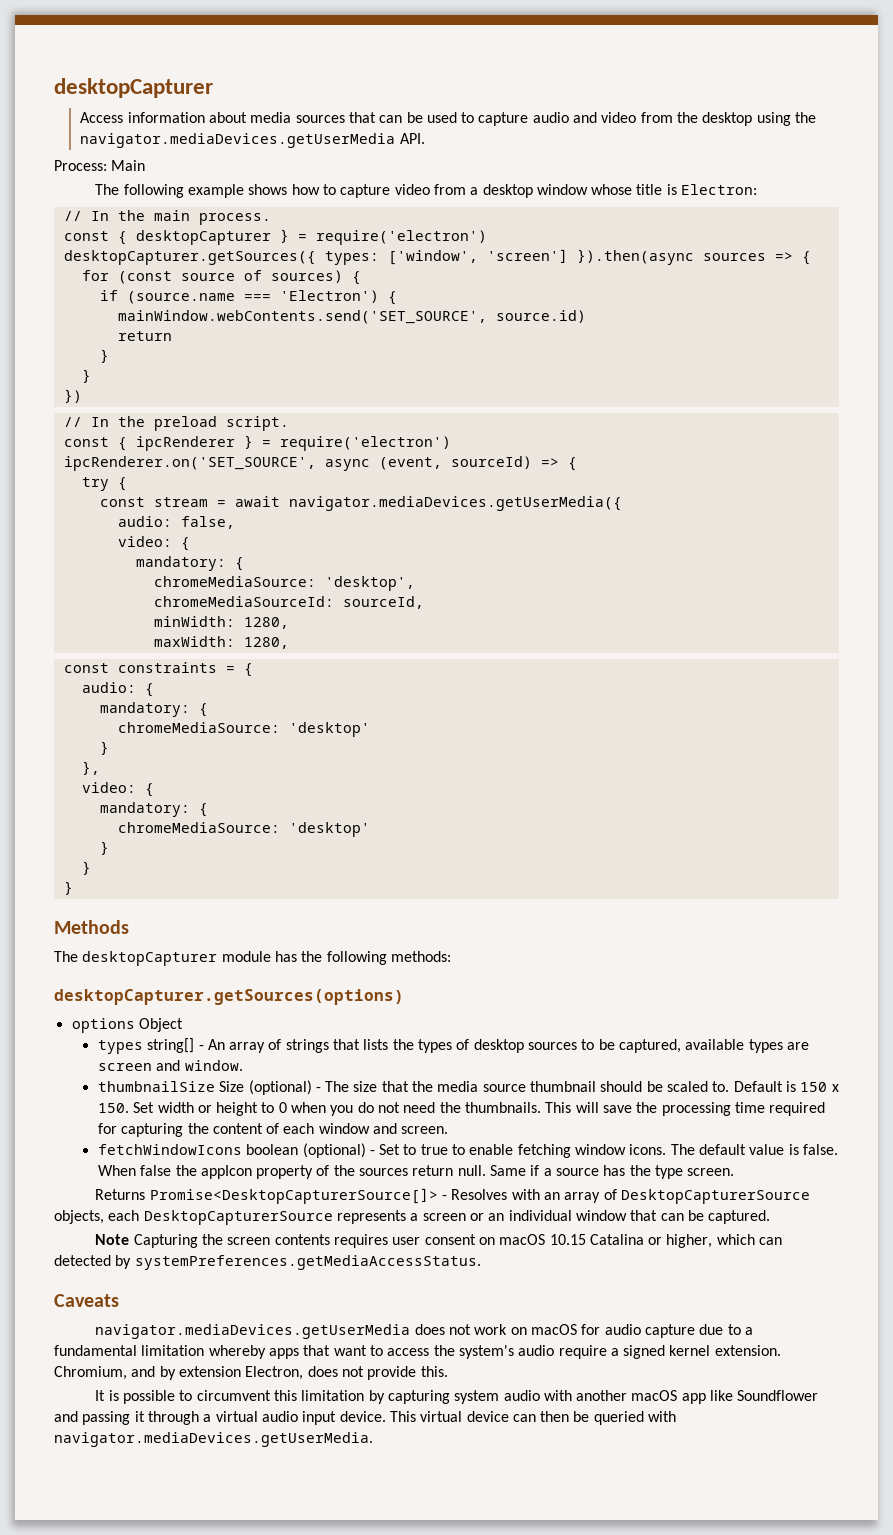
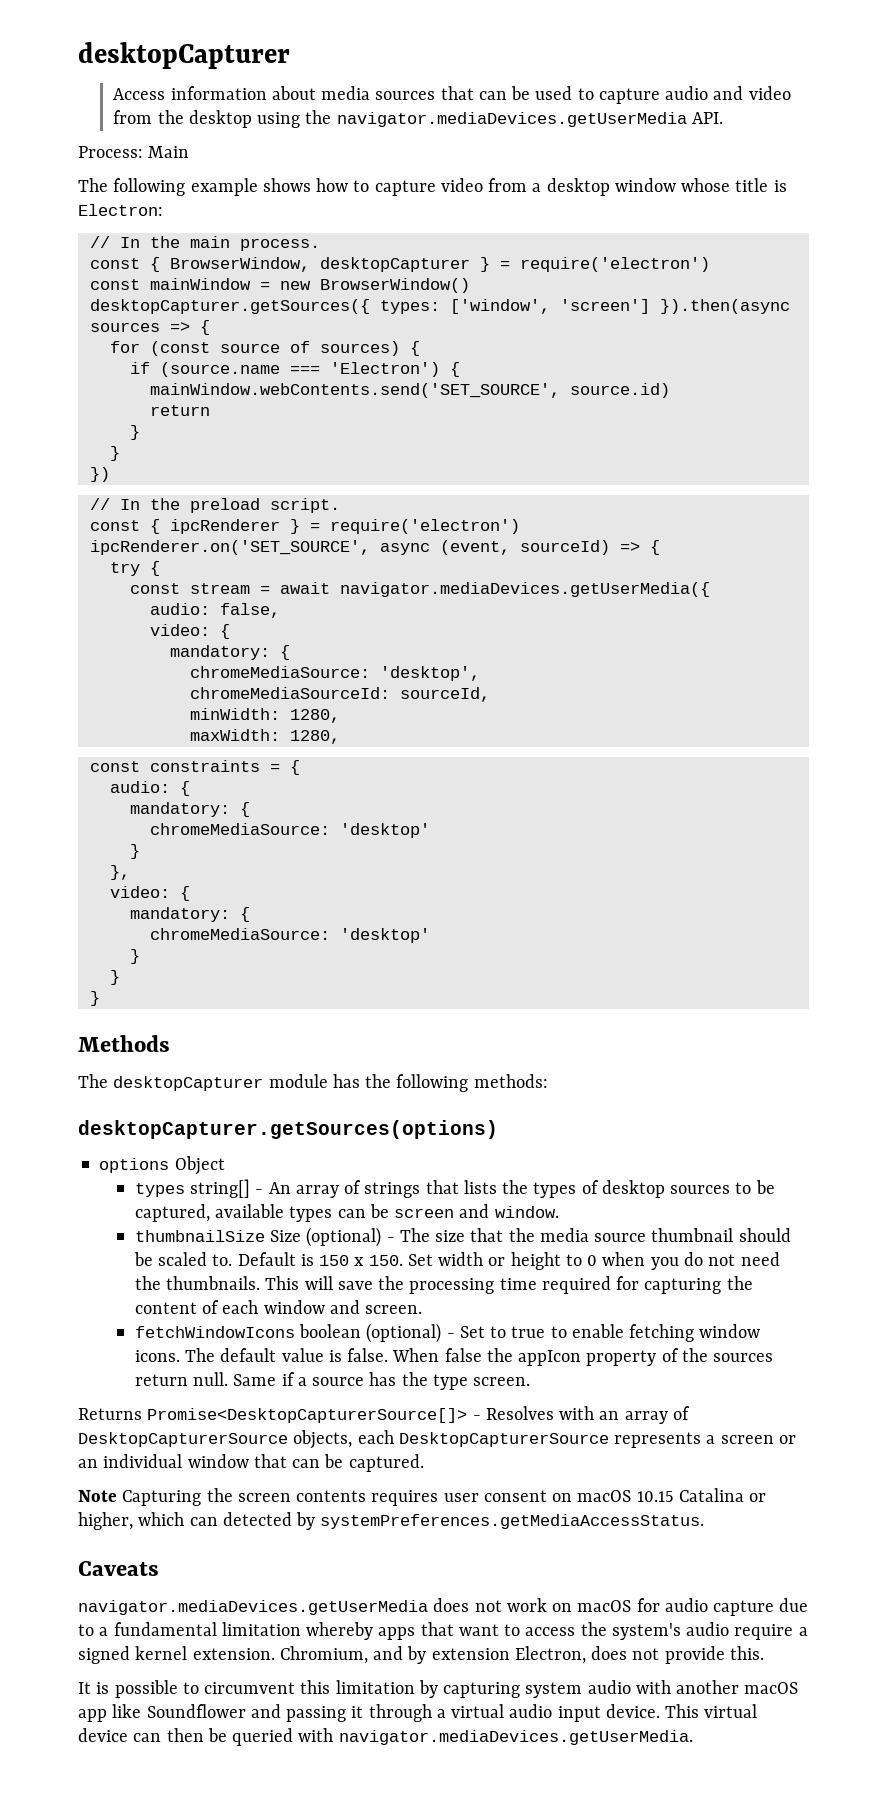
- const { desktopCapturer } = require('electron')
+ const { BrowserWindow, desktopCapturer } = require('electron')
+ const mainWindow = new BrowserWindow()
- types string[] - An array of strings that lists the types of desktop sources to be captured, available types are screen and window.
+ types string[] - An array of strings that lists the types of desktop sources to be captured, available types can be screen and window.

